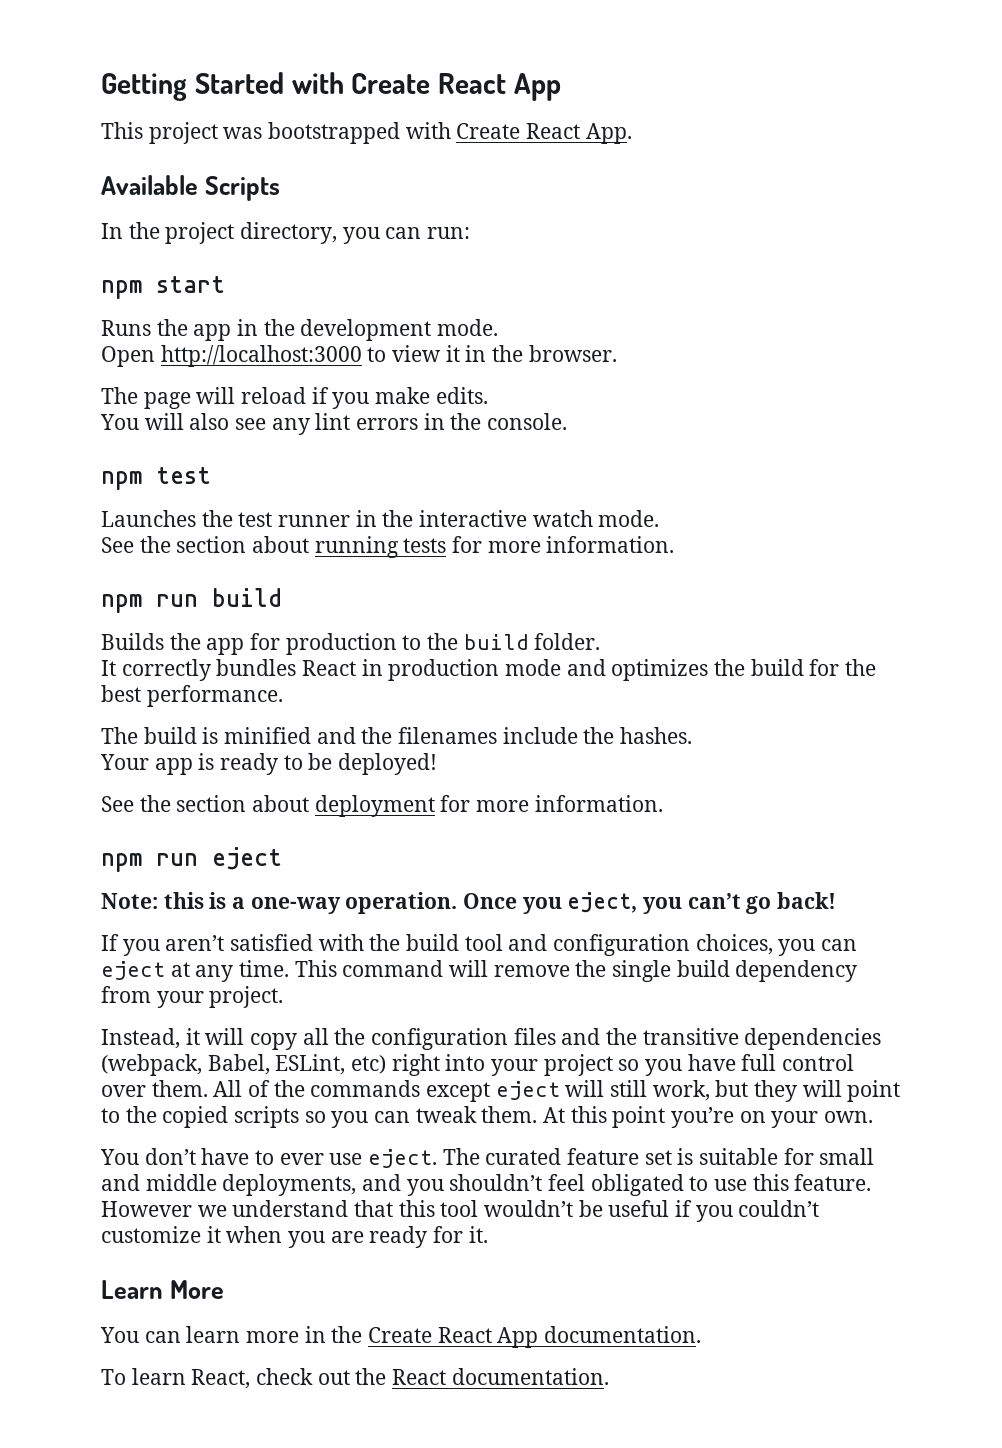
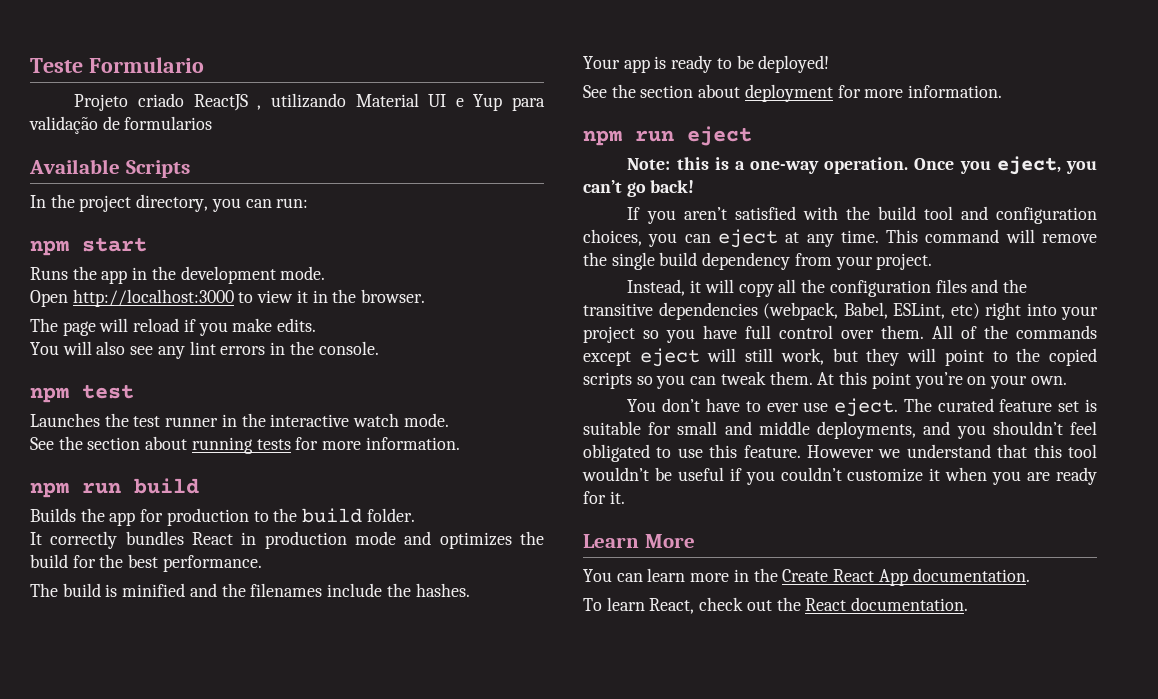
- Getting Started with Create React App
- This project was bootstrapped with Create React App.
+ Teste Formulario
+ Projeto criado ReactJS , utilizando Material UI e Yup para validação de formularios

